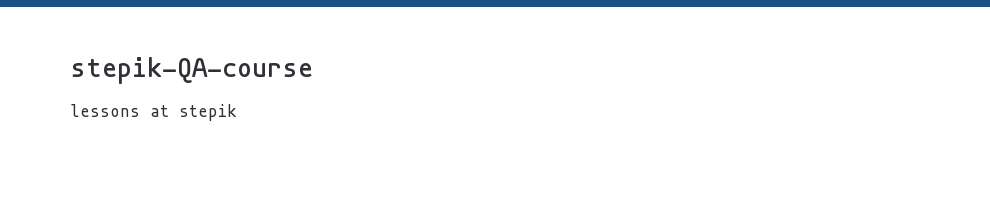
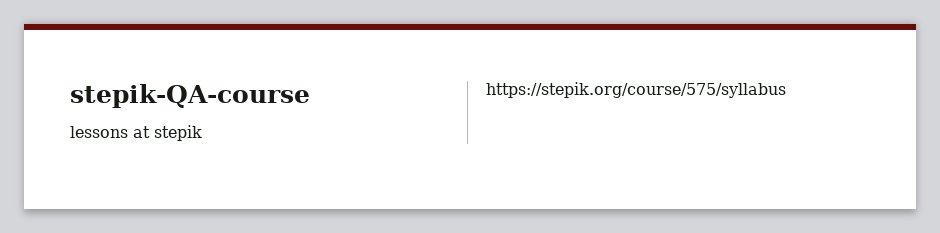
- lessons at stepik
+ lessons at stepik https://stepik.org/course/575/syllabus

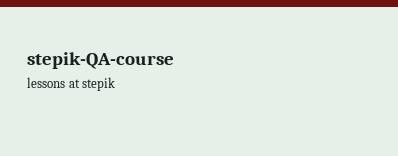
- lessons at stepik https://stepik.org/course/575/syllabus
+ lessons at stepik

